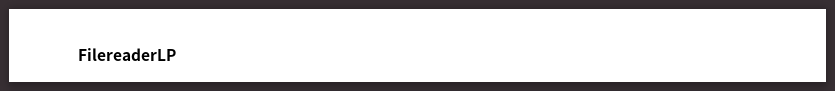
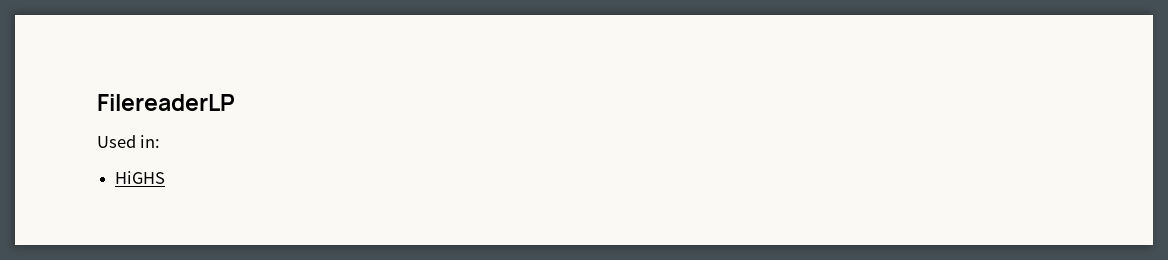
+ Used in:
+ HiGHS

